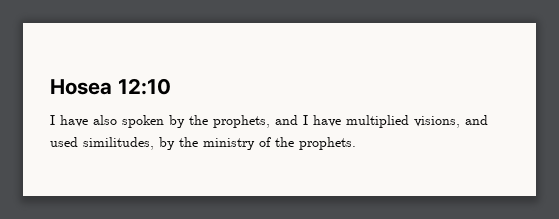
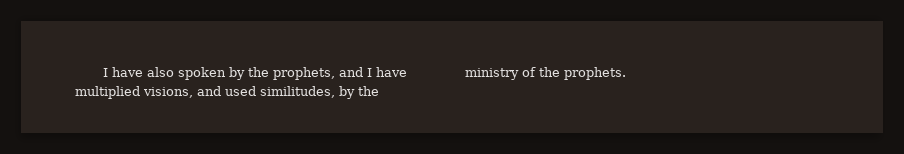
- Hosea 12:10

